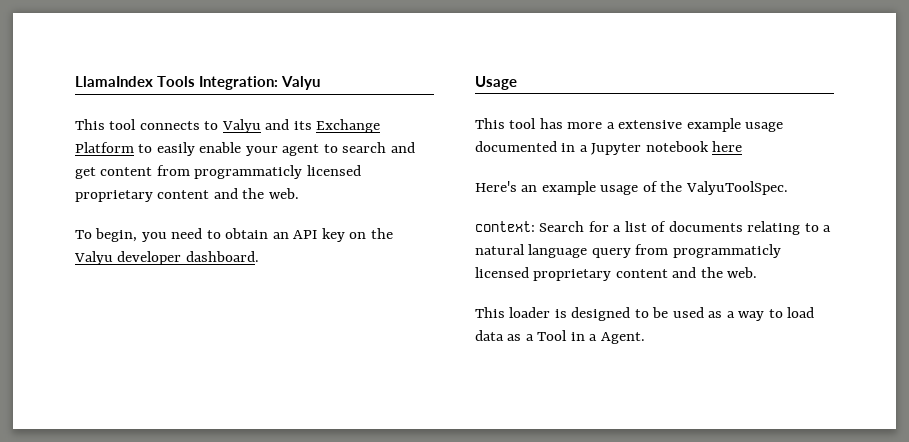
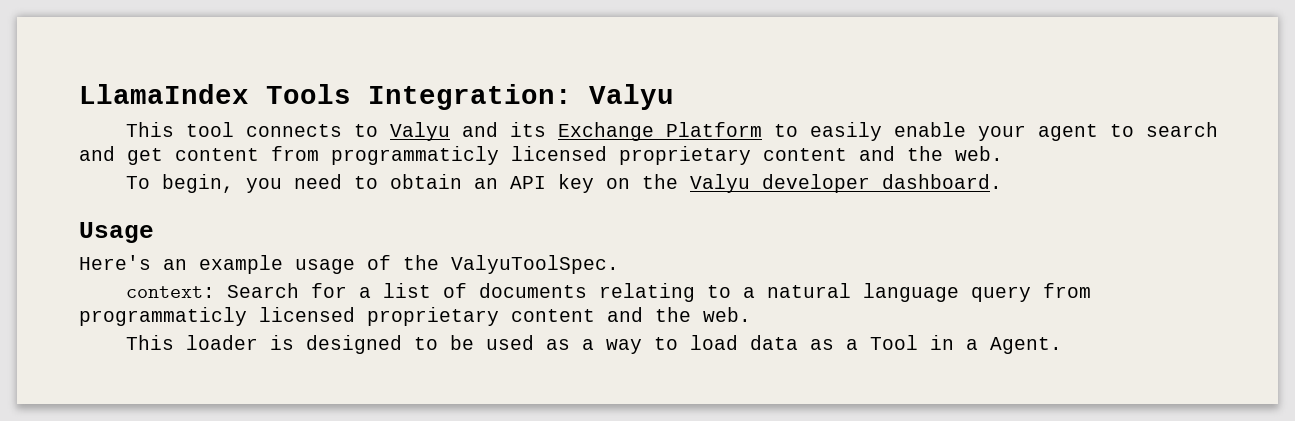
- This tool has more a extensive example usage documented in a Jupyter notebook here

